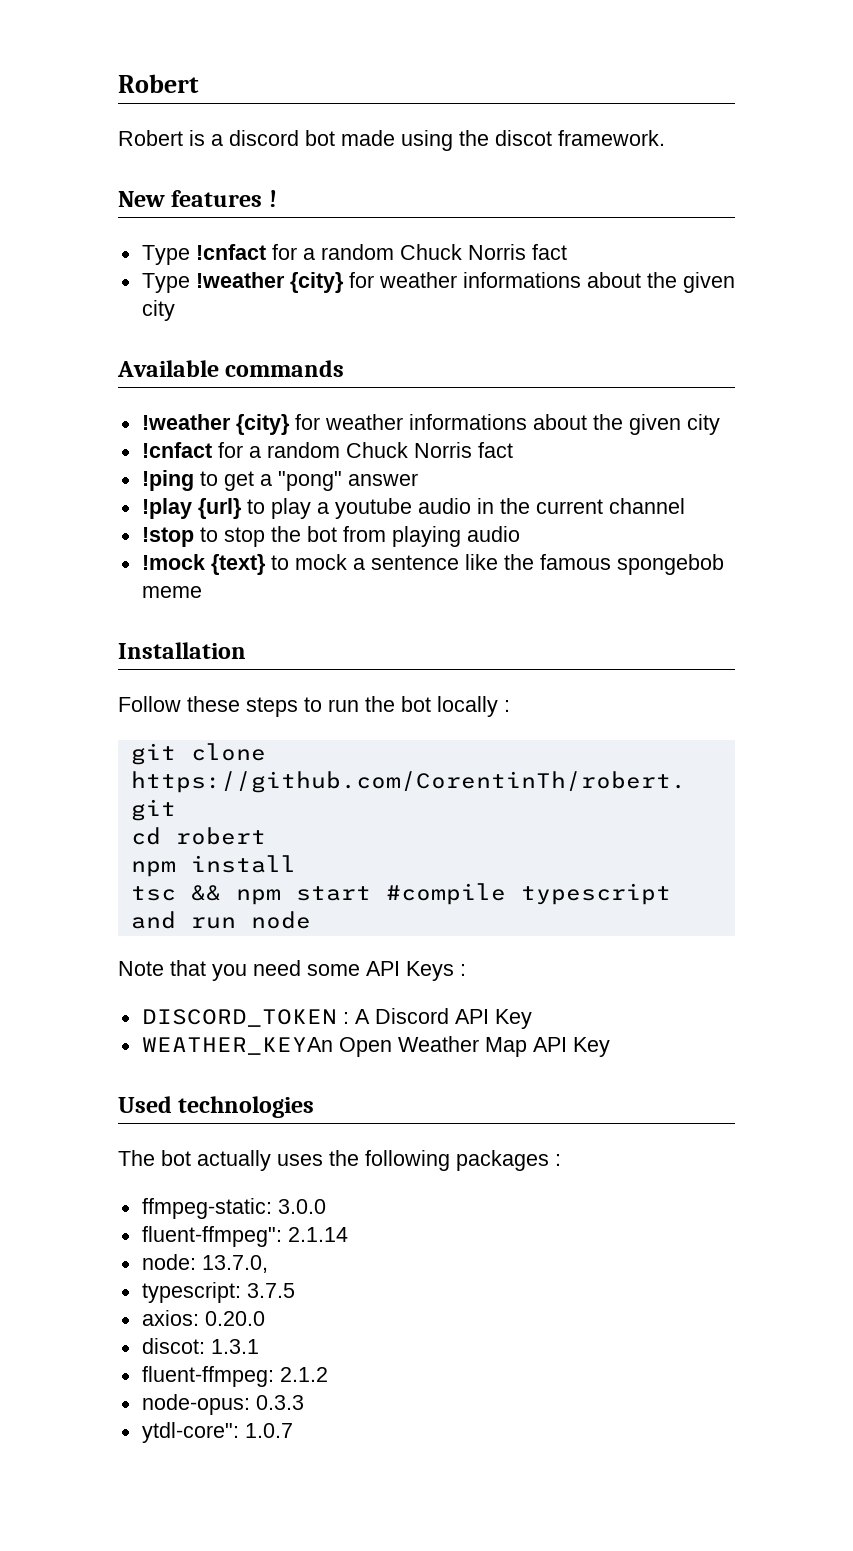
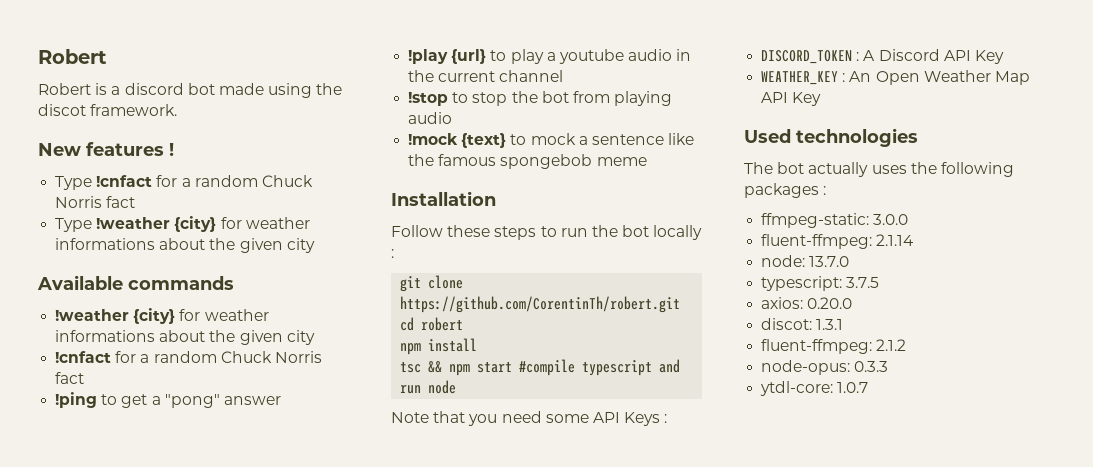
- WEATHER_KEYAn Open Weather Map API Key
+ WEATHER_KEY : An Open Weather Map API Key
- fluent-ffmpeg": 2.1.14
+ fluent-ffmpeg: 2.1.14
- node: 13.7.0,
+ node: 13.7.0
- ytdl-core": 1.0.7
+ ytdl-core: 1.0.7

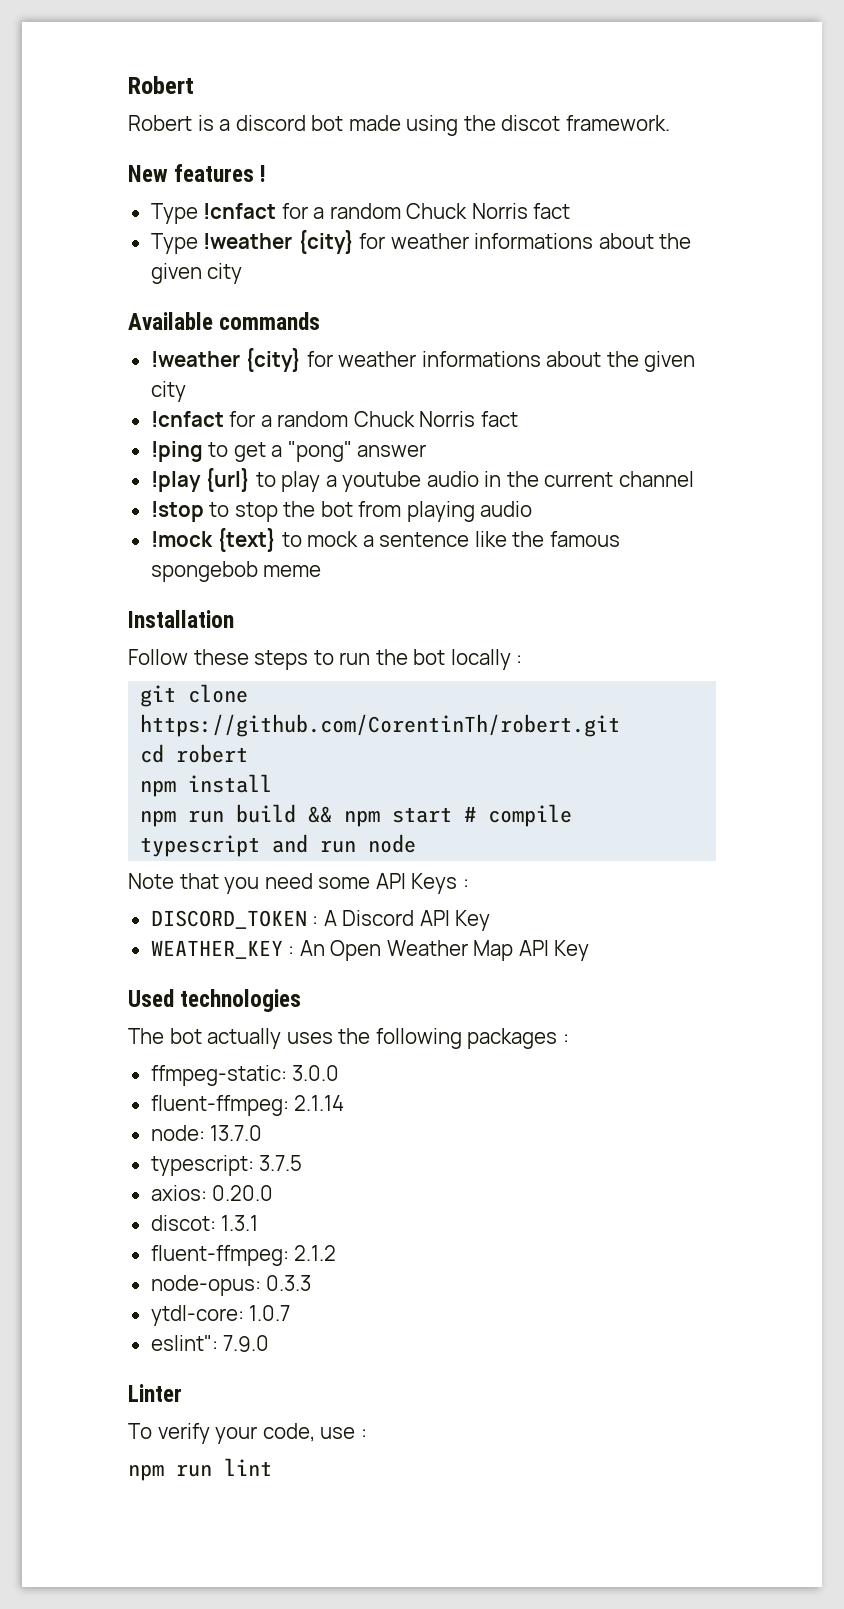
- tsc && npm start #compile typescript and run node
+ npm run build && npm start # compile typescript and run node
+ eslint": 7.9.0
+ Linter
+ To verify your code, use :
+ npm run lint

